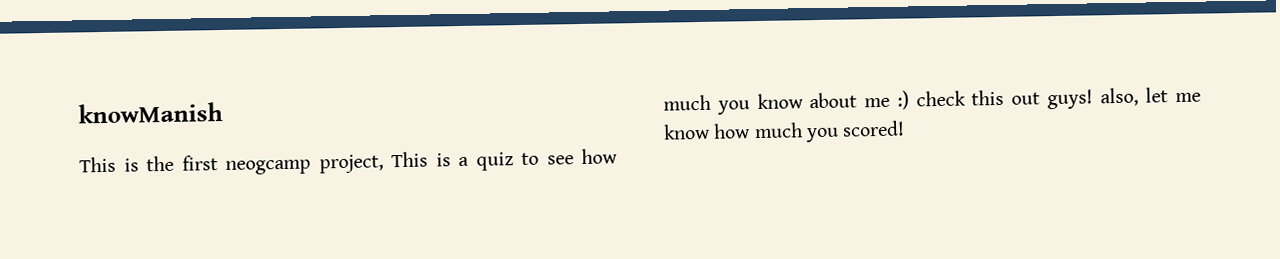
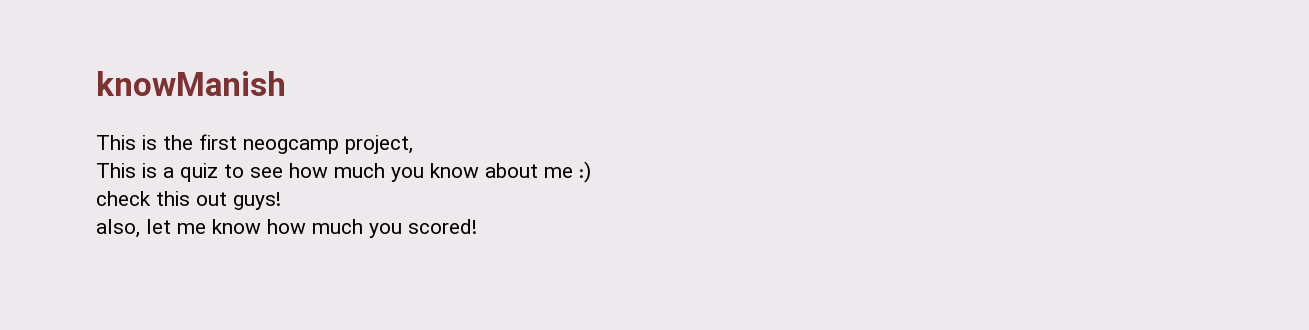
- This is the first neogcamp project, This is a quiz to see how much you know about me :) check this out guys! also, let me know how much you scored!
+ This is the first neogcamp project,
+ This is a quiz to see how much you know about me :)
+ check this out guys!
+ also, let me know how much you scored!

